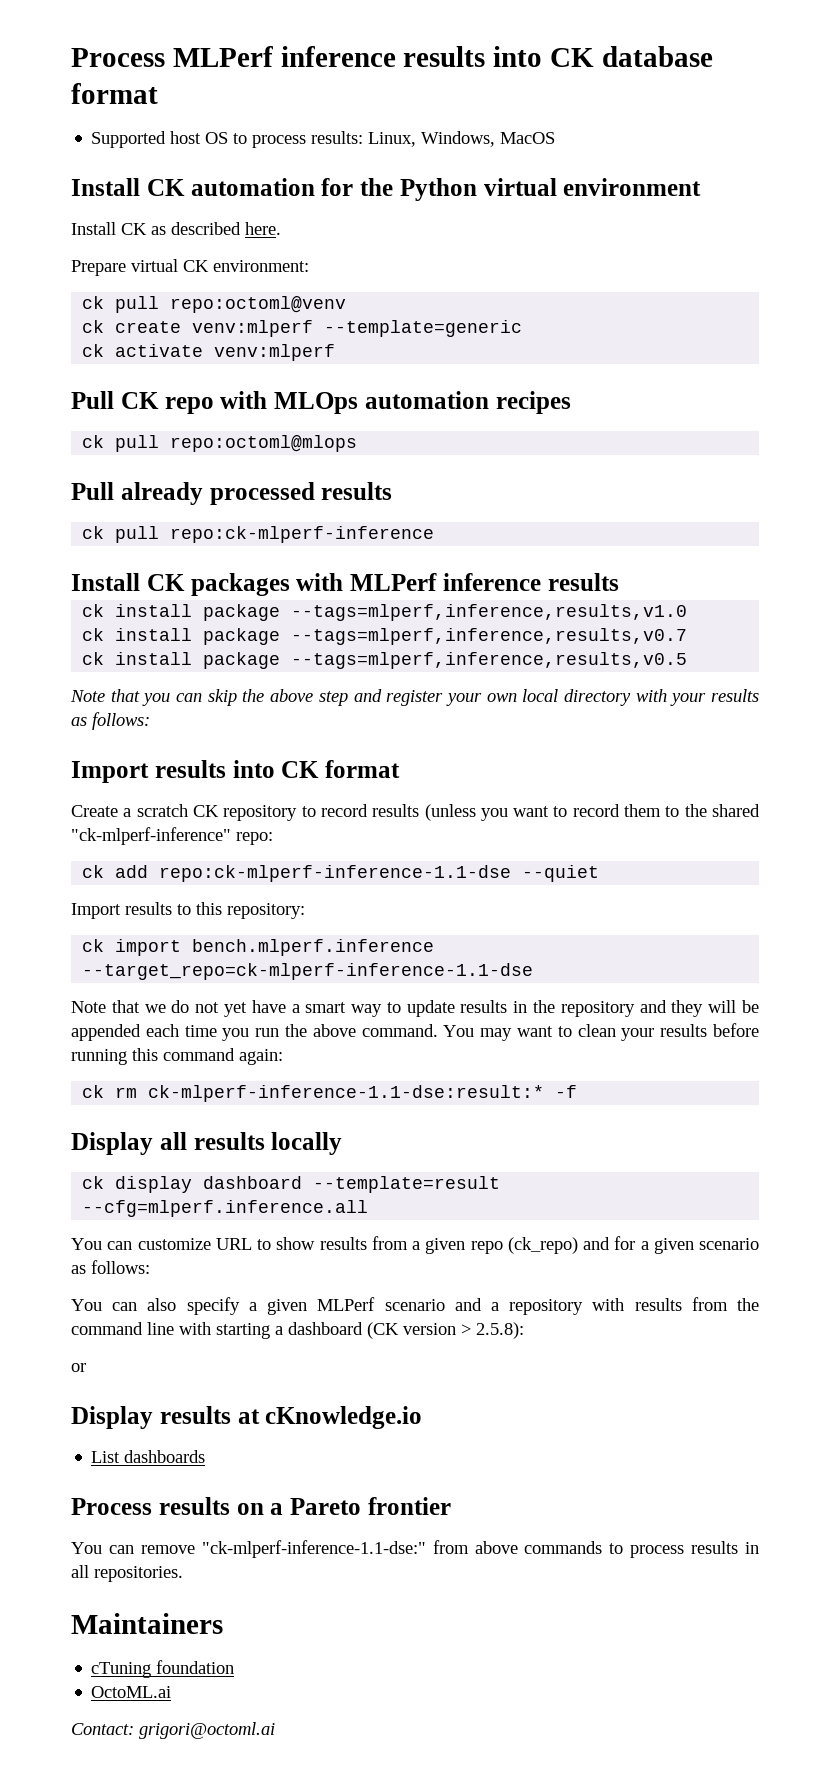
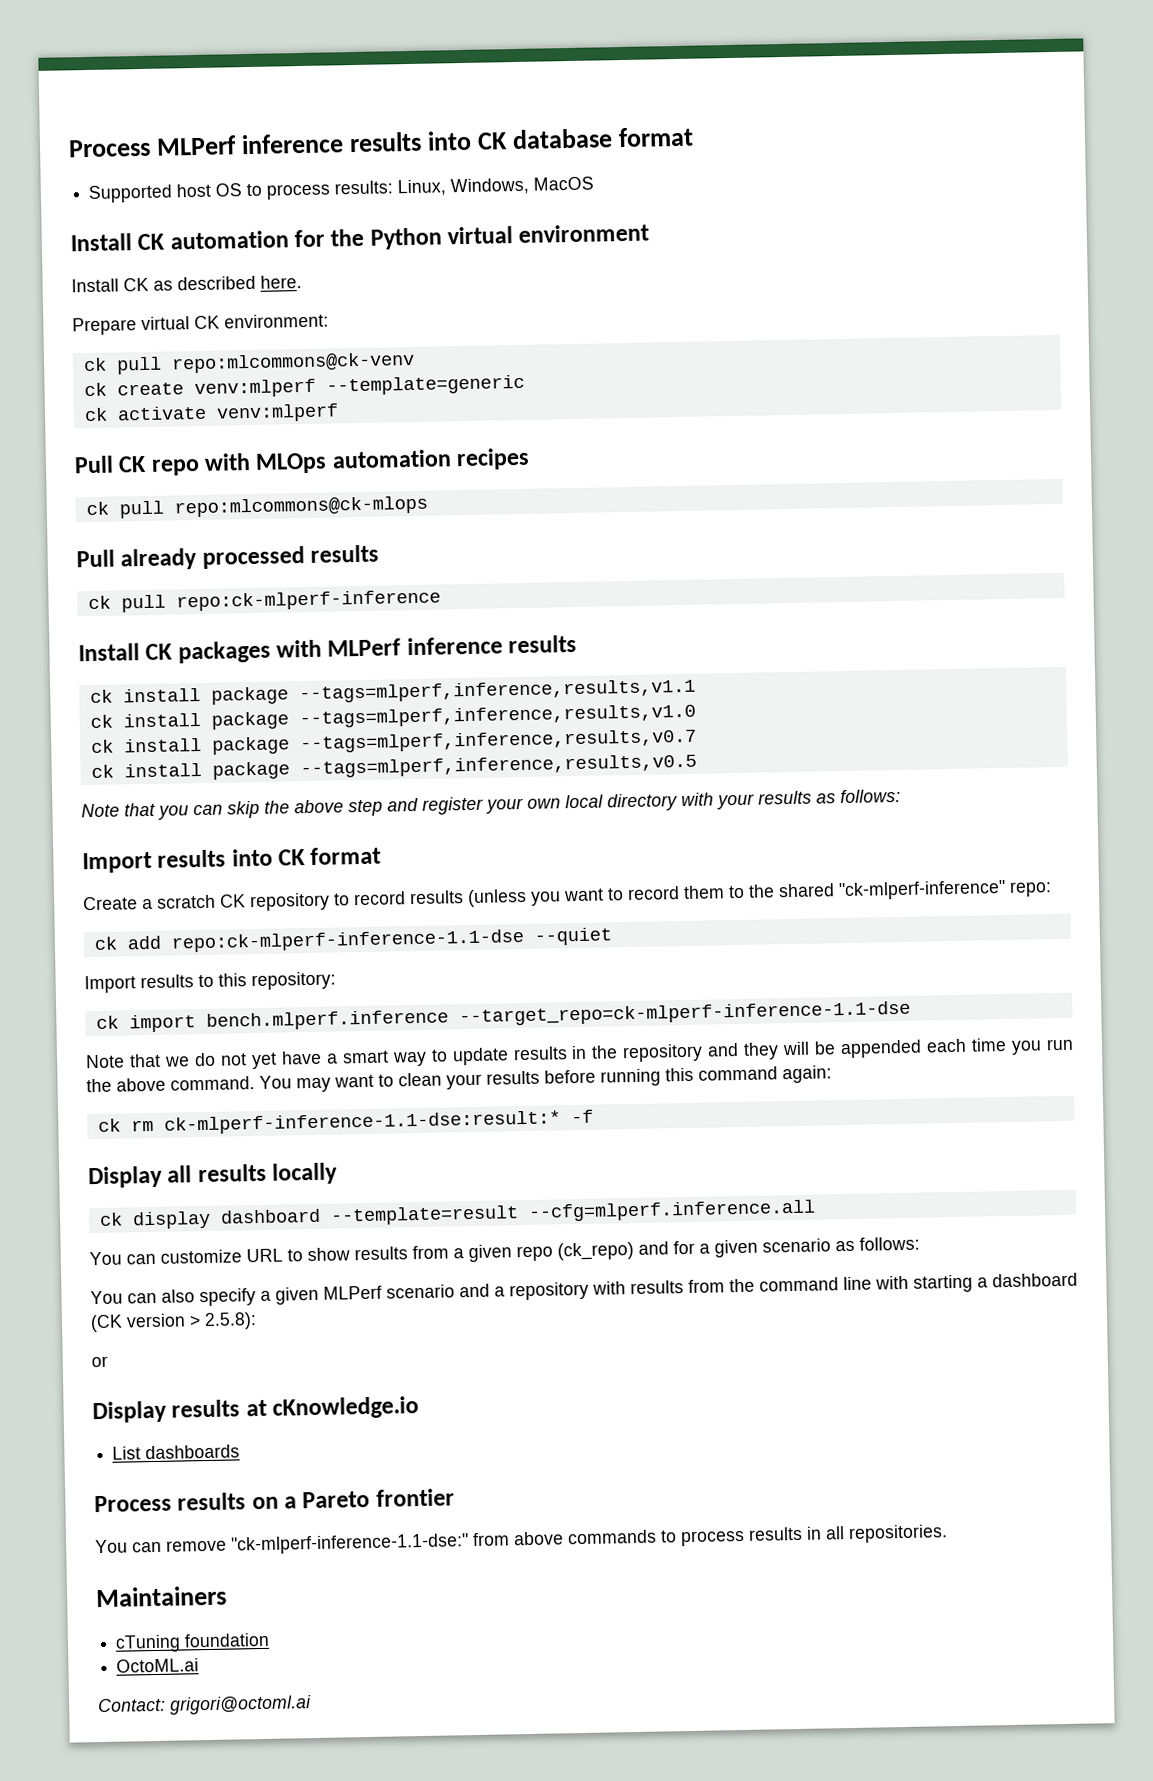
- ck pull repo:octoml@venv
+ ck pull repo:mlcommons@ck-venv
- ck pull repo:octoml@mlops
+ ck pull repo:mlcommons@ck-mlops
+ ck install package --tags=mlperf,inference,results,v1.1

